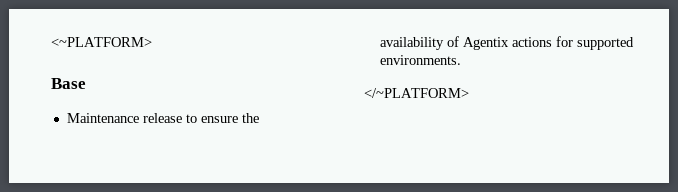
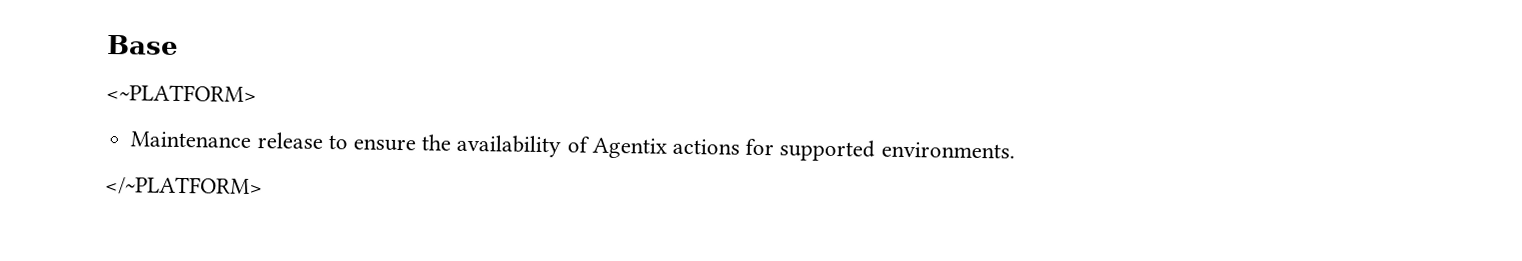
+ Base
- Base

